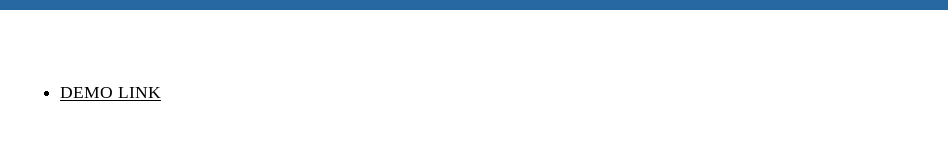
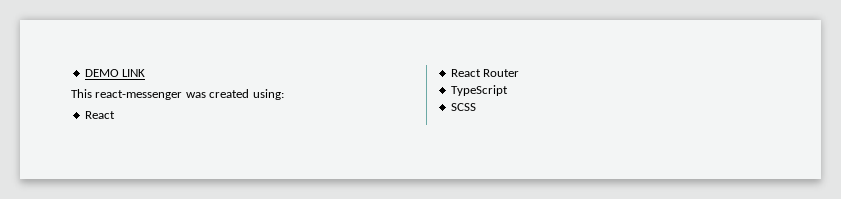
+ This react-messenger was created using:
+ React
+ React Router
+ TypeScript
+ SCSS

